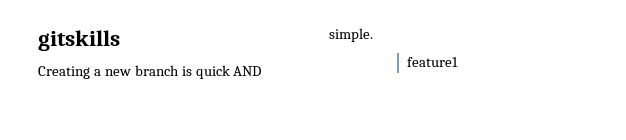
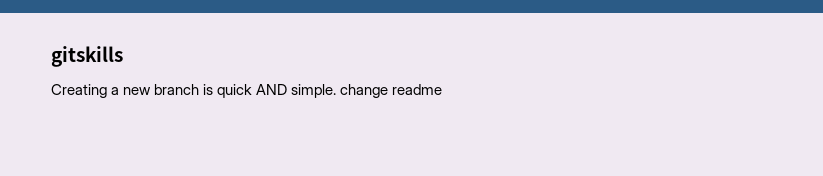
- Creating a new branch is quick AND simple.
- feature1
+ Creating a new branch is quick AND simple. change readme

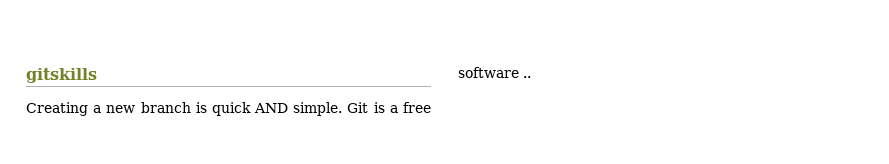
- Creating a new branch is quick AND simple. change readme
+ Creating a new branch is quick AND simple. Git is a free software ..

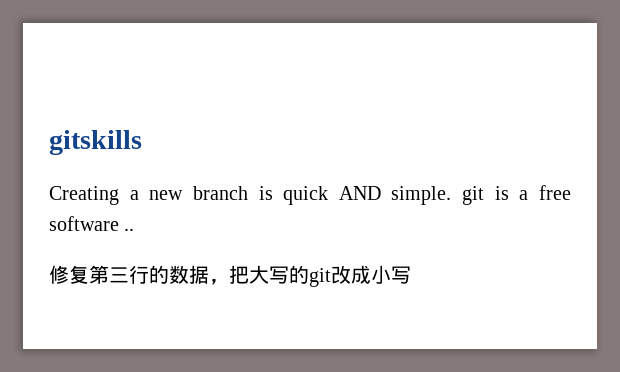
- Creating a new branch is quick AND simple. Git is a free software ..
+ Creating a new branch is quick AND simple. git is a free software ..
+ 修复第三行的数据，把大写的git改成小写

